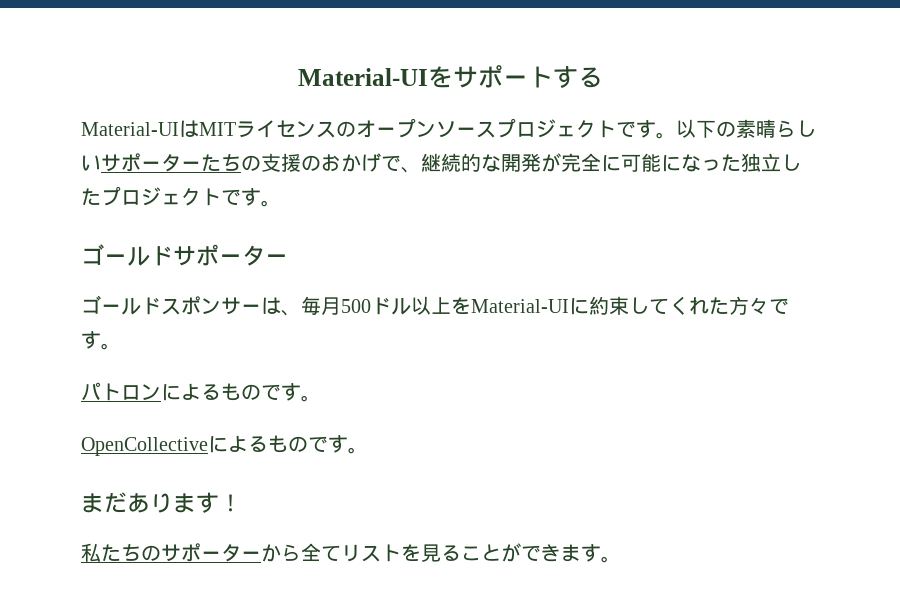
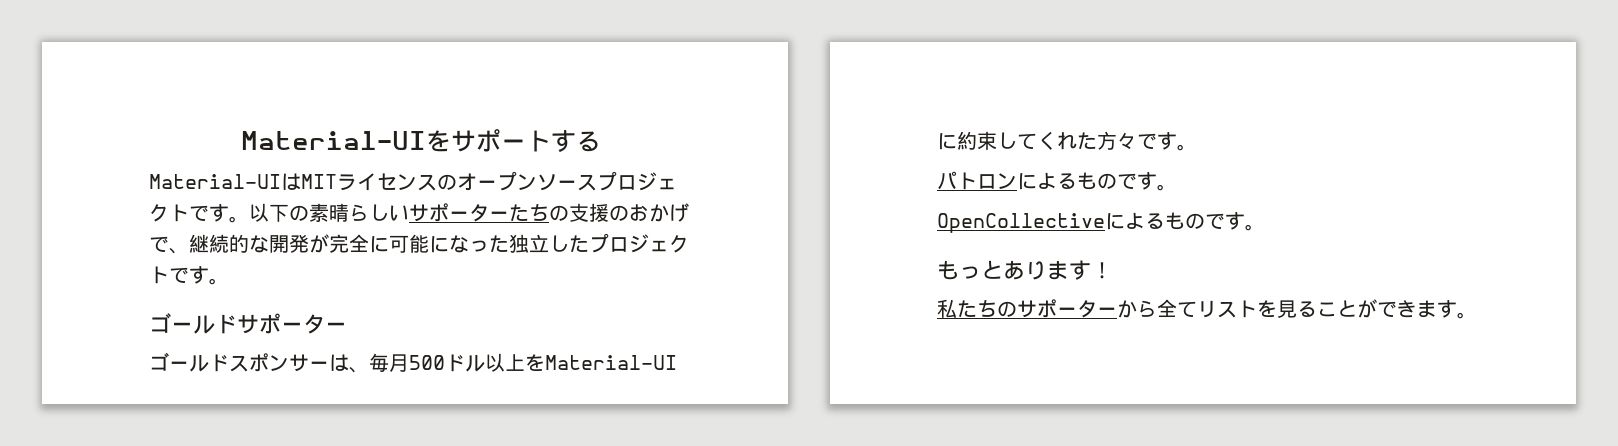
- まだあります！
+ もっとあります！

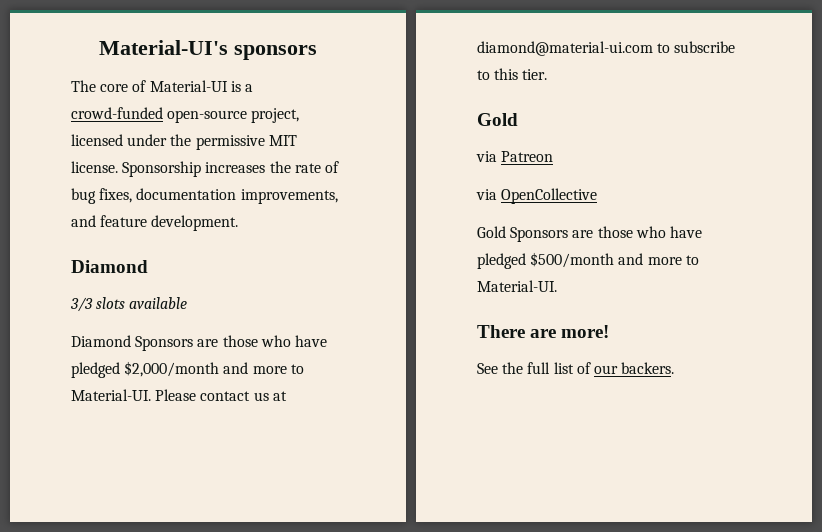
- Material-UIをサポートする
- Material-UIはMITライセンスのオープンソースプロジェクトです。以下の素晴らしいサポーターたちの支援のおかげで、継続的な開発が完全に可能になった独立したプロジェクトです。
- ゴールドサポーター
- ゴールドスポンサーは、毎月500ドル以上をMaterial-UIに約束してくれた方々です。
- パトロンによるものです。
- OpenCollectiveによるものです。
- もっとあります！
- 私たちのサポーターから全てリストを見ることができます。
+ Material-UI's sponsors
+ The core of Material-UI is a crowd-funded open-source project, licensed under the permissive MIT license. Sponsorship increases the rate of bug fixes, documentation improvements, and feature development.
+ Diamond
+ 3/3 slots available
+ Diamond Sponsors are those who have pledged $2,000/month and more to Material-UI. Please contact us at diamond@material-ui.com to subscribe to this tier.
+ Gold
+ via Patreon
+ via OpenCollective
+ Gold Sponsors are those who have pledged $500/month and more to Material-UI.
+ There are more!
+ See the full list of our backers.

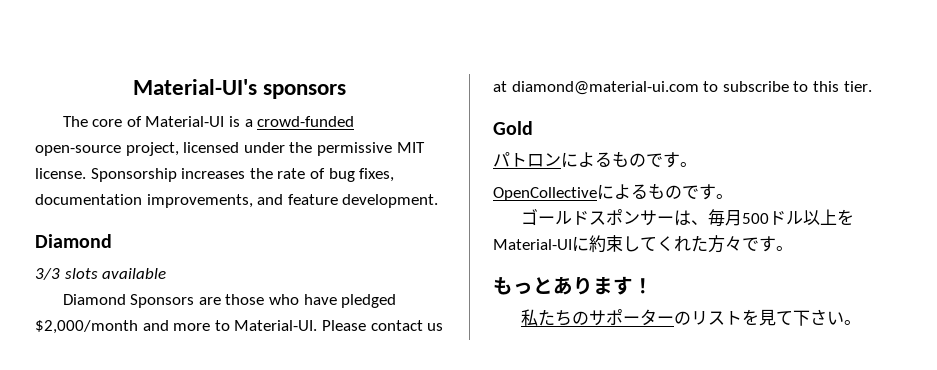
- via Patreon
- via OpenCollective
- Gold Sponsors are those who have pledged $500/month and more to Material-UI.
- There are more!
- See the full list of our backers.
+ パトロンによるものです。
+ OpenCollectiveによるものです。
+ ゴールドスポンサーは、毎月500ドル以上をMaterial-UIに約束してくれた方々です。
+ もっとあります！
+ 私たちのサポーターのリストを見て下さい。

